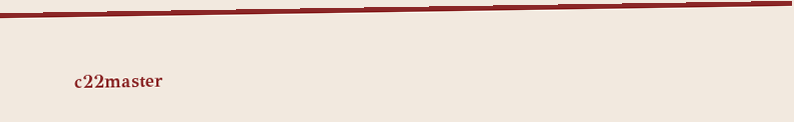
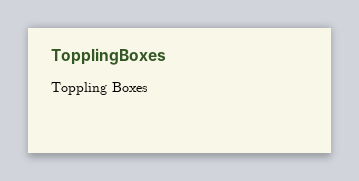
- c22master
+ TopplingBoxes
+ Toppling Boxes

